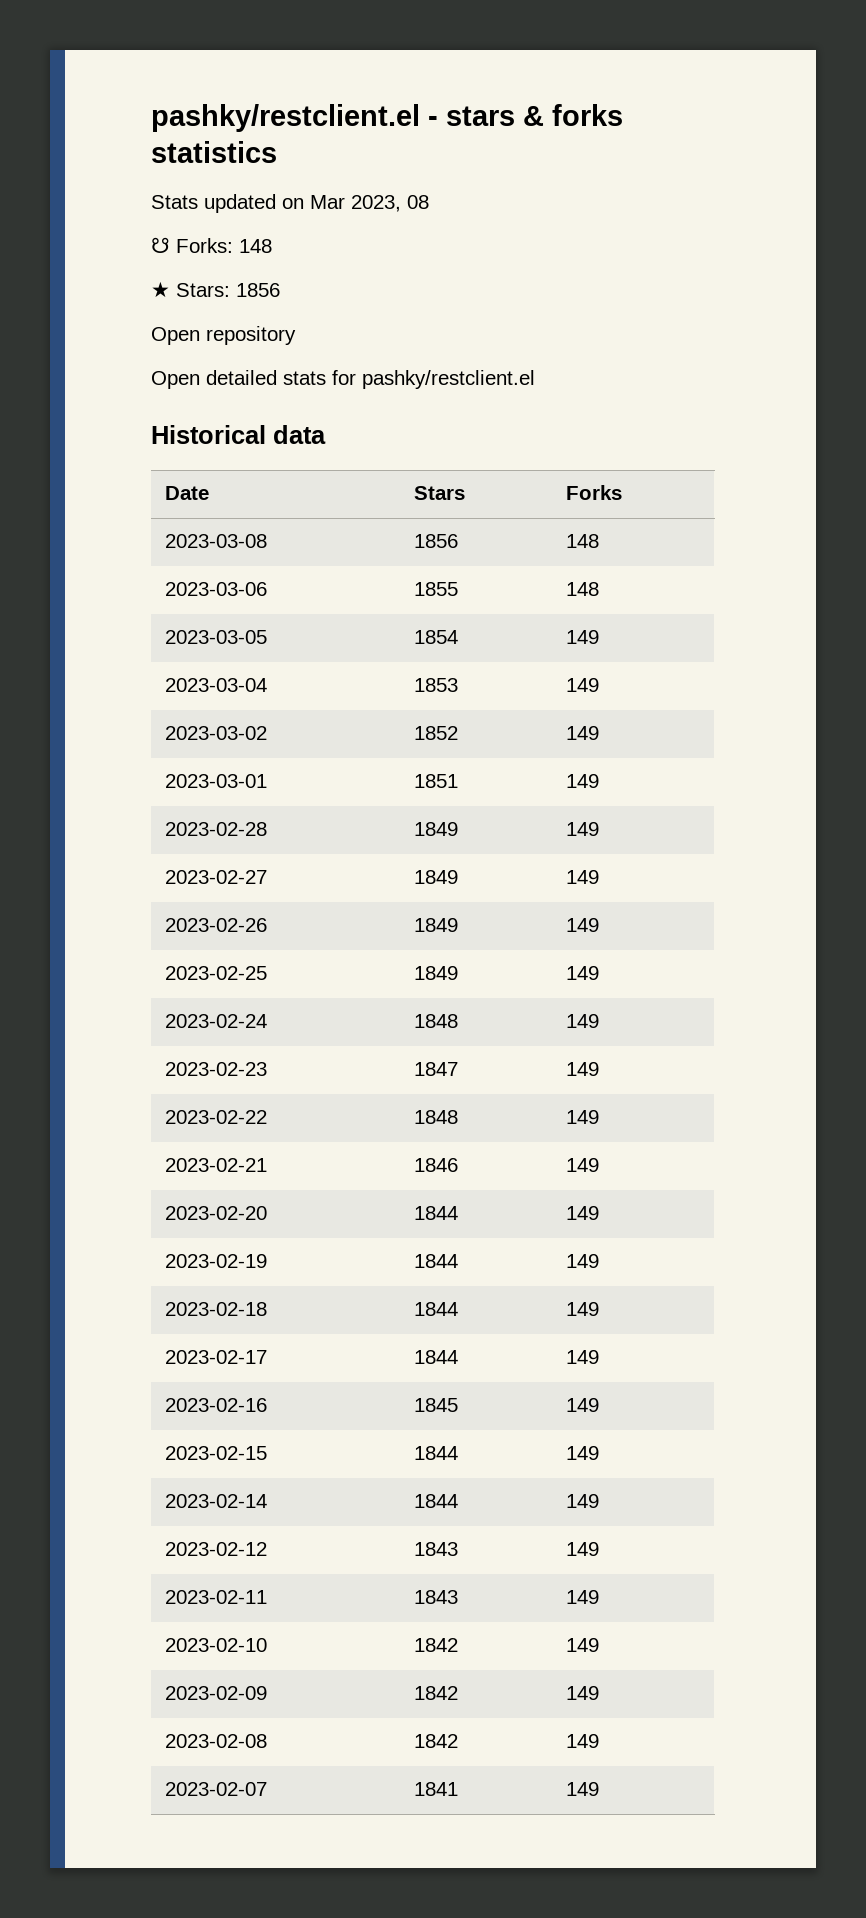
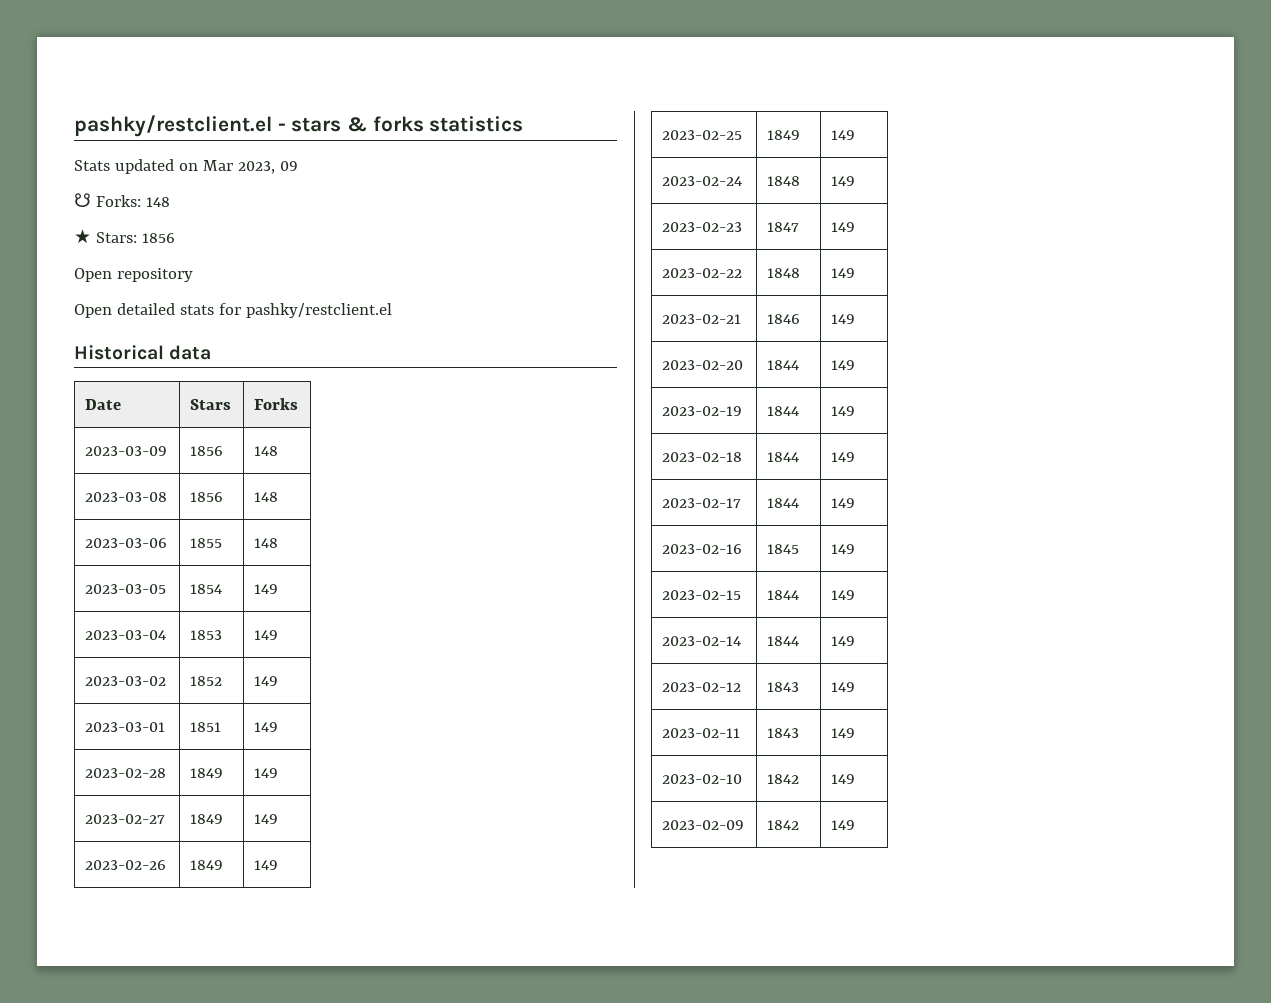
- Stats updated on Mar 2023, 08
+ Stats updated on Mar 2023, 09
+ 2023-03-09 | 1856 | 148
- 2023-02-08 | 1842 | 149
- 2023-02-07 | 1841 | 149

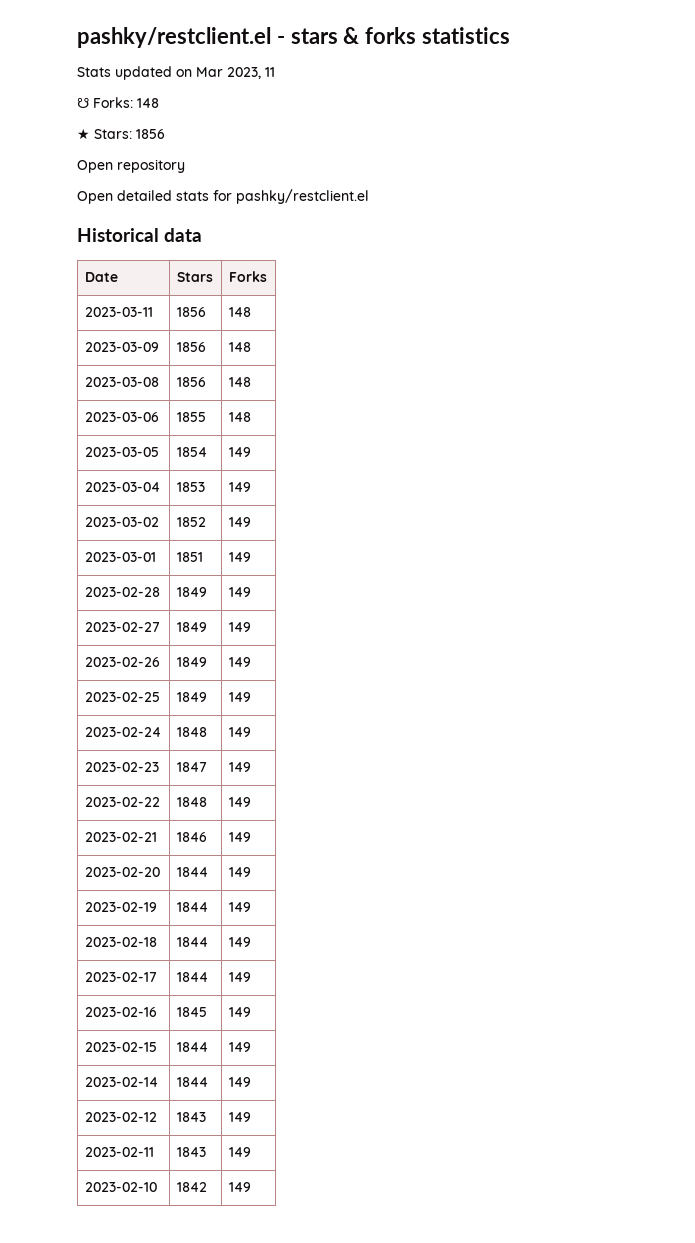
- Stats updated on Mar 2023, 09
+ Stats updated on Mar 2023, 11
+ 2023-03-11 | 1856 | 148
- 2023-02-09 | 1842 | 149

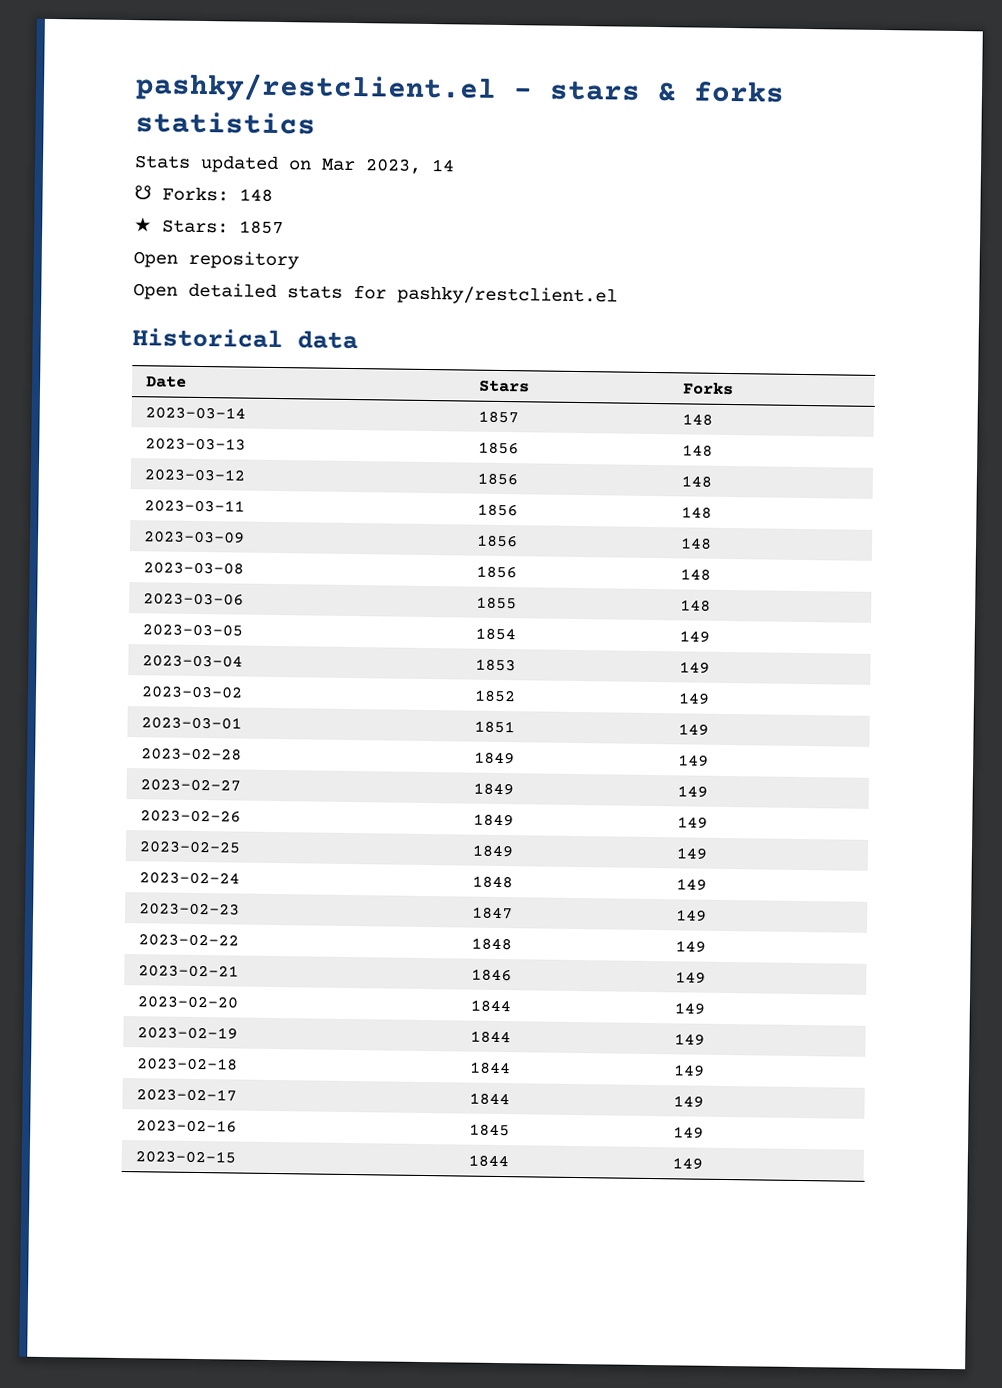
- Stats updated on Mar 2023, 11
+ Stats updated on Mar 2023, 14
- ★ Stars: 1856
+ ★ Stars: 1857
+ 2023-03-14 | 1857 | 148
+ 2023-03-13 | 1856 | 148
+ 2023-03-12 | 1856 | 148
- 2023-02-14 | 1844 | 149
- 2023-02-12 | 1843 | 149
- 2023-02-11 | 1843 | 149
- 2023-02-10 | 1842 | 149

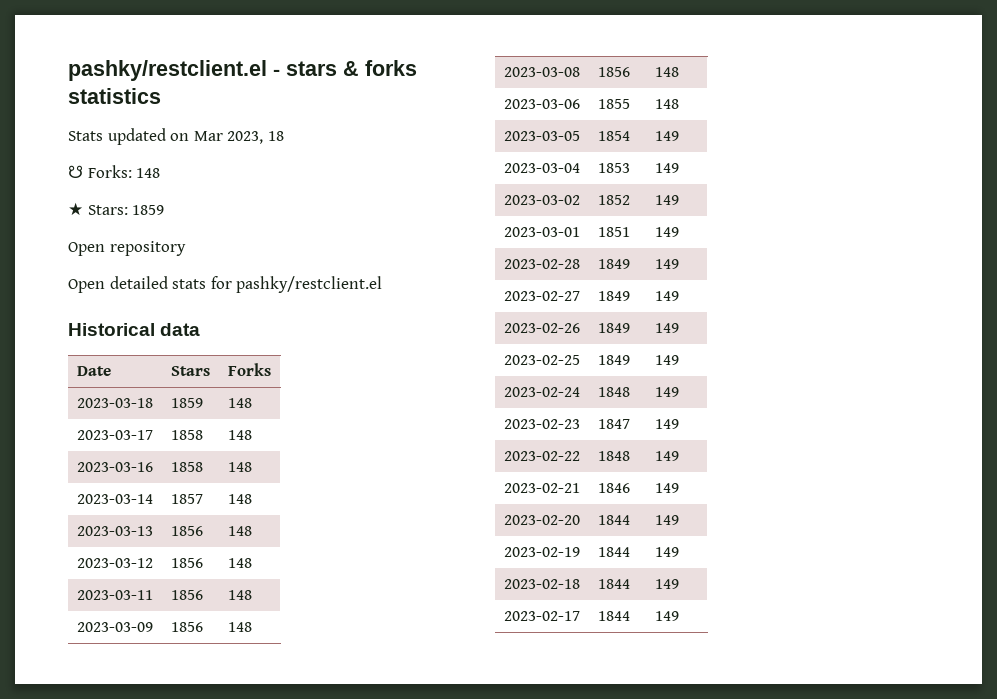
- Stats updated on Mar 2023, 14
+ Stats updated on Mar 2023, 18
- ★ Stars: 1857
+ ★ Stars: 1859
+ 2023-03-18 | 1859 | 148
+ 2023-03-17 | 1858 | 148
+ 2023-03-16 | 1858 | 148
- 2023-02-16 | 1845 | 149
- 2023-02-15 | 1844 | 149

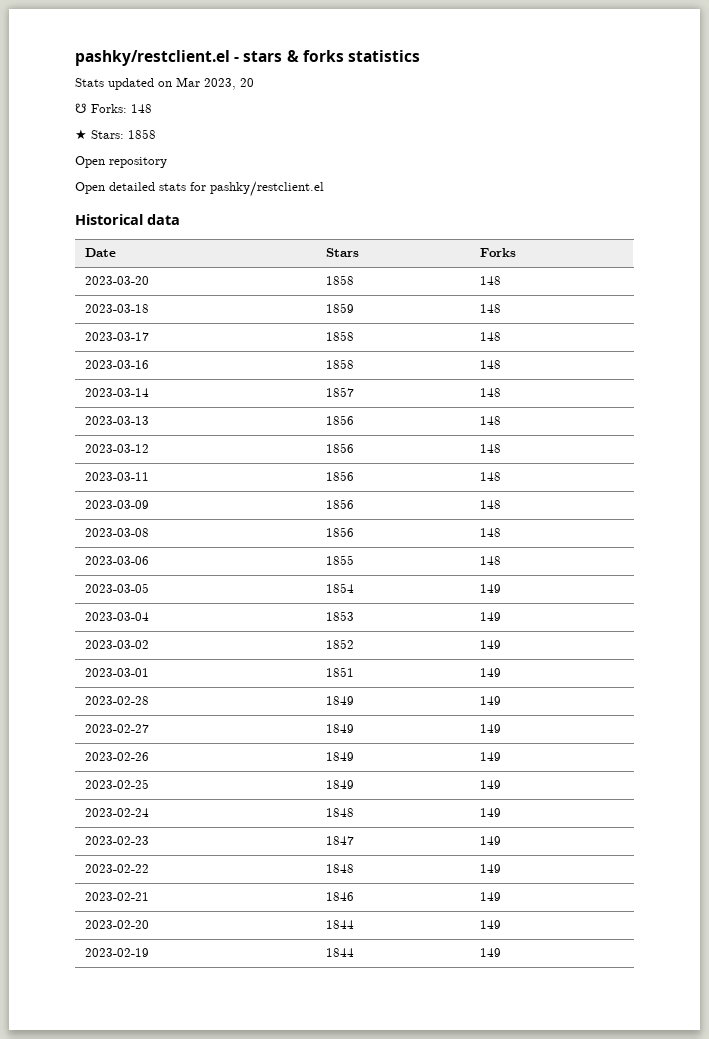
- Stats updated on Mar 2023, 18
+ Stats updated on Mar 2023, 20
- ★ Stars: 1859
+ ★ Stars: 1858
+ 2023-03-20 | 1858 | 148
- 2023-02-18 | 1844 | 149
- 2023-02-17 | 1844 | 149

